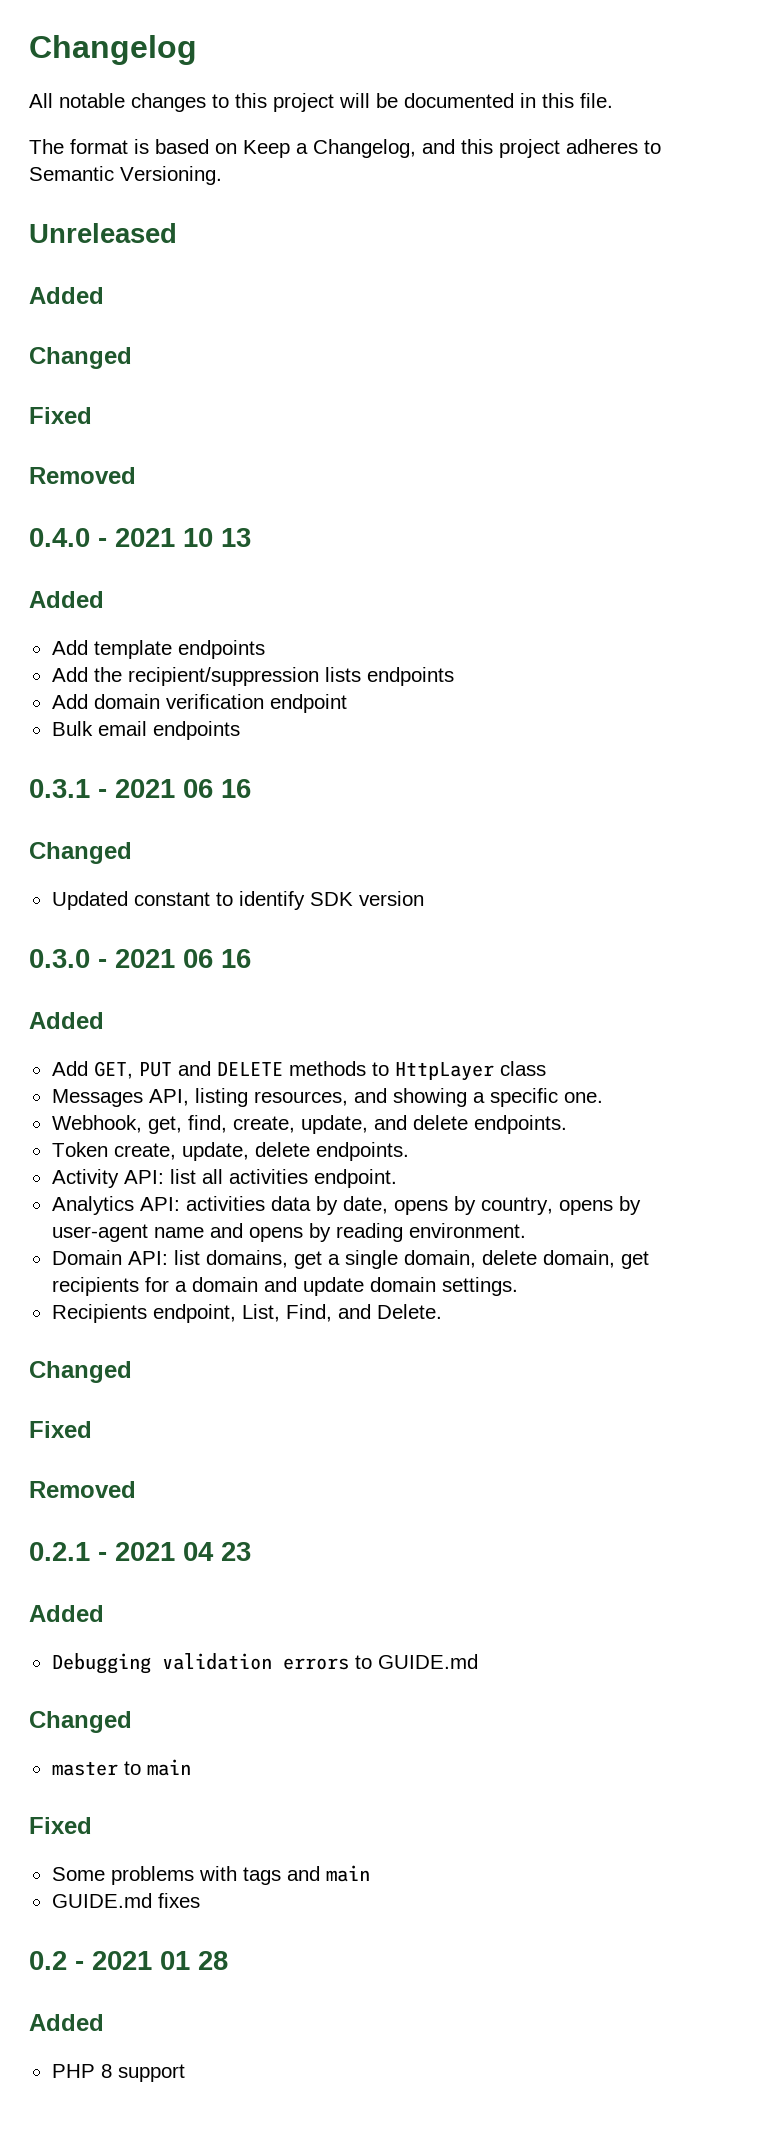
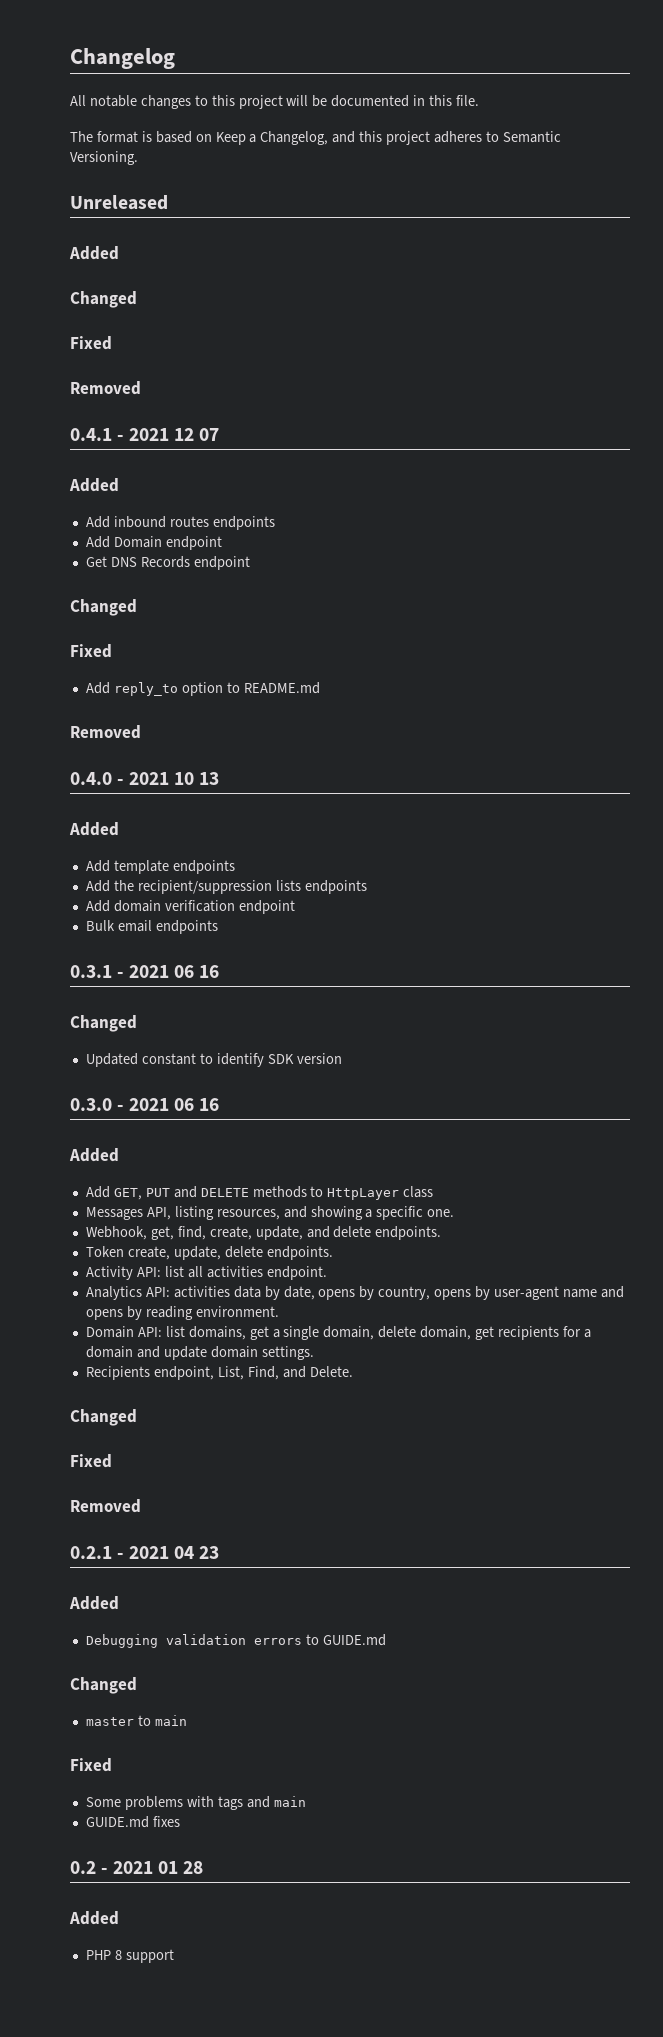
+ 0.4.1 - 2021 12 07
+ Added
+ Add inbound routes endpoints
+ Add Domain endpoint
+ Get DNS Records endpoint
+ Changed
+ Fixed
+ Add reply_to option to README.md
+ Removed

